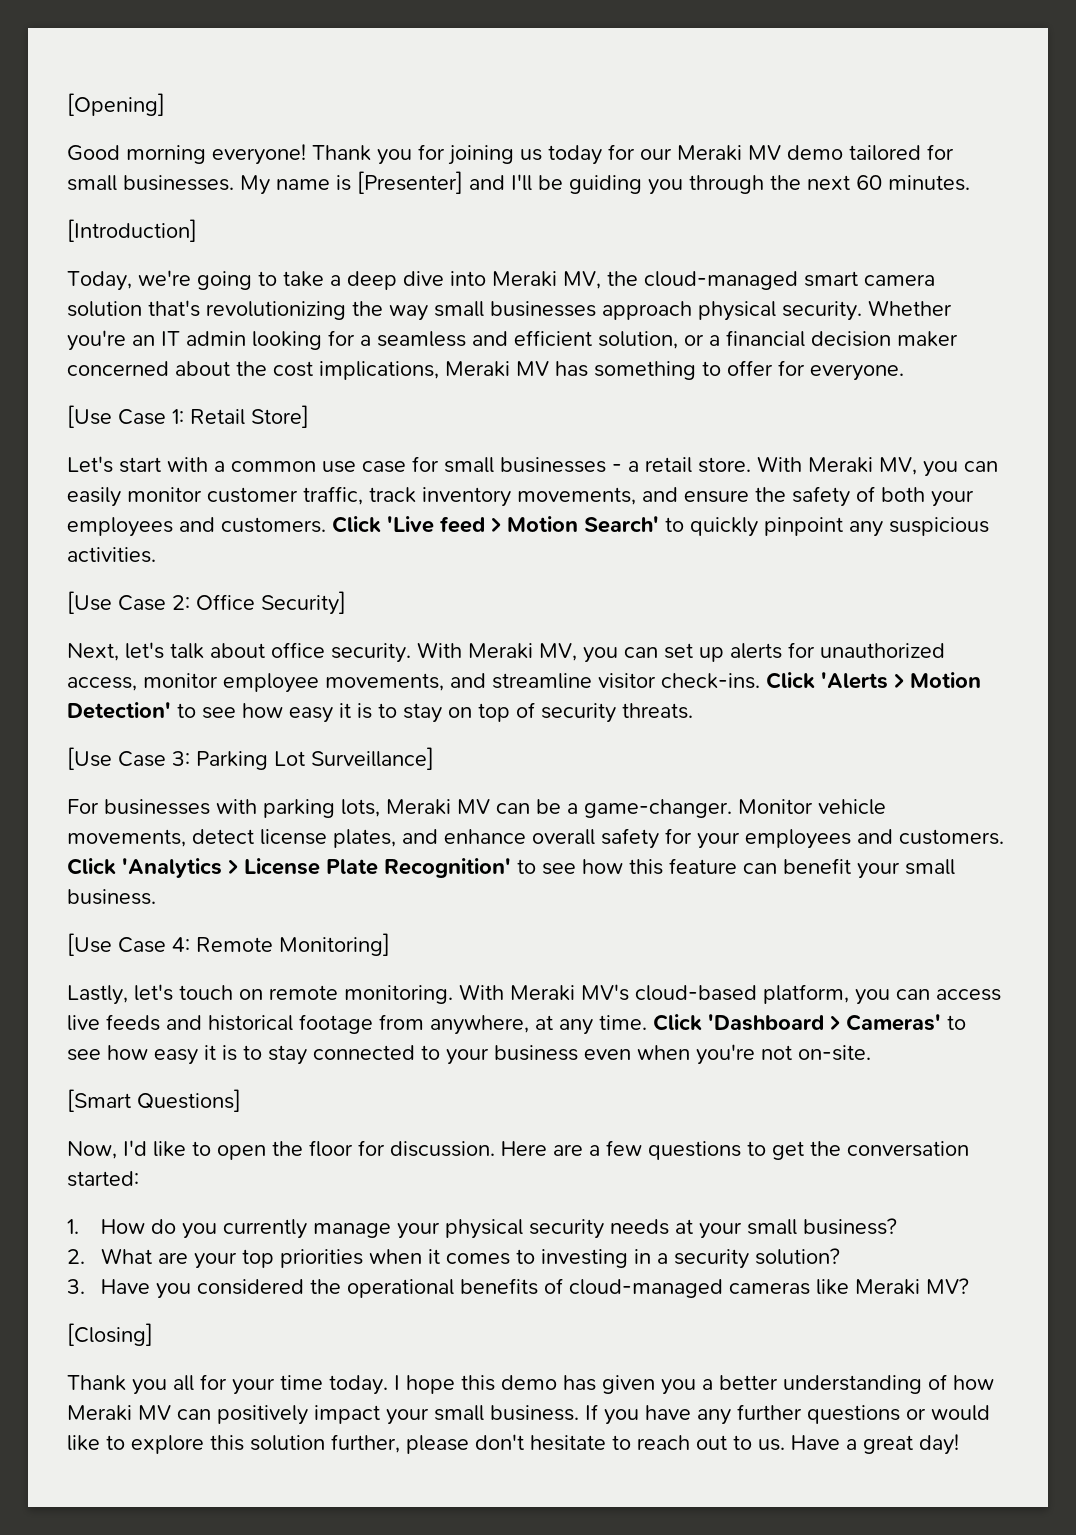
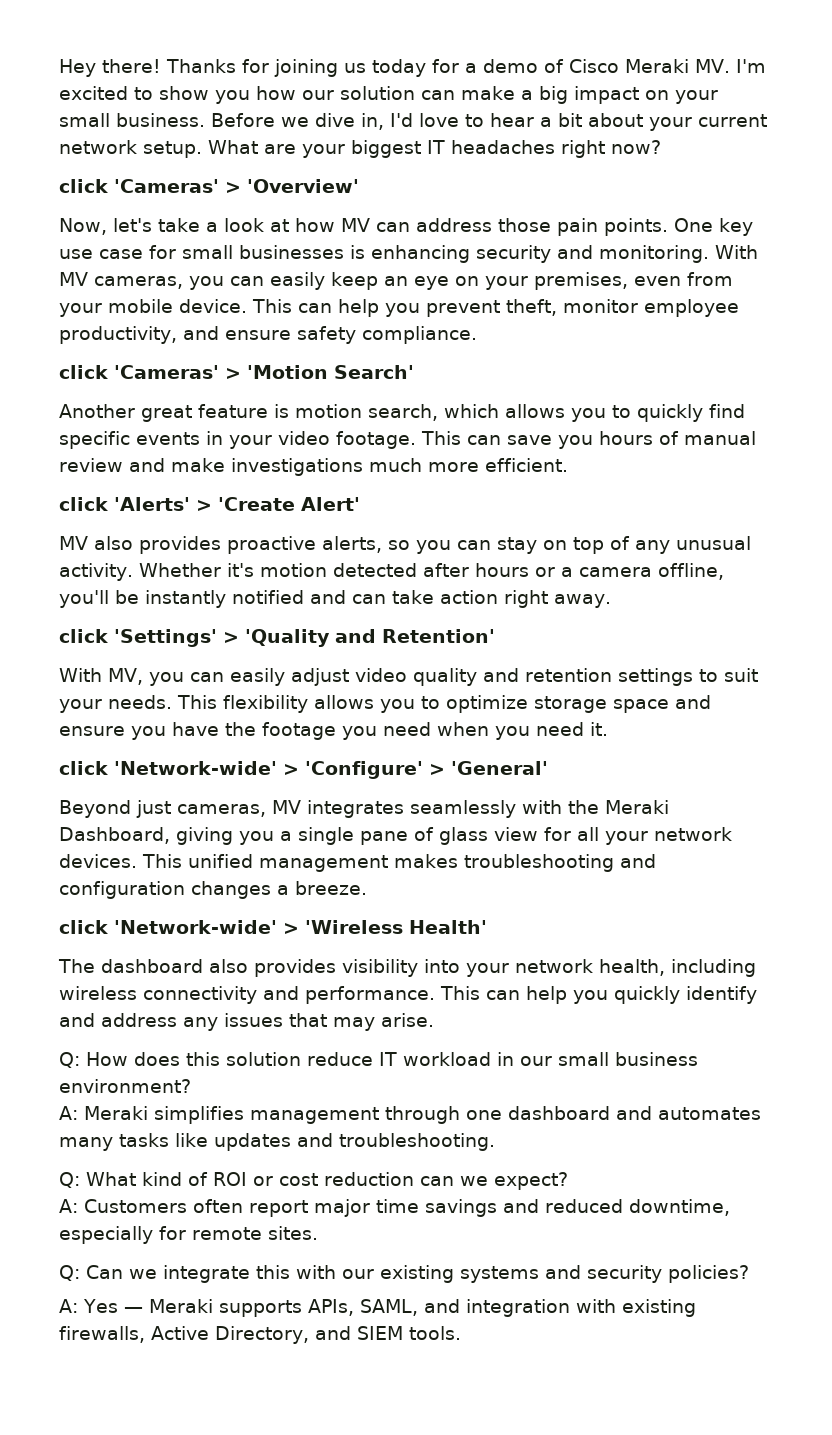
- [Opening]
- Good morning everyone! Thank you for joining us today for our Meraki MV demo tailored for small businesses. My name is [Presenter] and I'll be guiding you through the next 60 minutes.
- [Introduction]
- Today, we're going to take a deep dive into Meraki MV, the cloud-managed smart camera solution that's revolutionizing the way small businesses approach physical security. Whether you're an IT admin looking for a seamless and efficient solution, or a financial decision maker concerned about the cost implications, Meraki MV has something to offer for everyone.
- [Use Case 1: Retail Store]
- Let's start with a common use case for small businesses - a retail store. With Meraki MV, you can easily monitor customer traffic, track inventory movements, and ensure the safety of both your employees and customers. Click 'Live feed > Motion Search' to quickly pinpoint any suspicious activities.
- [Use Case 2: Office Security]
- Next, let's talk about office security. With Meraki MV, you can set up alerts for unauthorized access, monitor employee movements, and streamline visitor check-ins. Click 'Alerts > Motion Detection' to see how easy it is to stay on top of security threats.
- [Use Case 3: Parking Lot Surveillance]
- For businesses with parking lots, Meraki MV can be a game-changer. Monitor vehicle movements, detect license plates, and enhance overall safety for your employees and customers. Click 'Analytics > License Plate Recognition' to see how this feature can benefit your small business.
- [Use Case 4: Remote Monitoring]
- Lastly, let's touch on remote monitoring. With Meraki MV's cloud-based platform, you can access live feeds and historical footage from anywhere, at any time. Click 'Dashboard > Cameras' to see how easy it is to stay connected to your business even when you're not on-site.
- [Smart Questions]
- Now, I'd like to open the floor for discussion. Here are a few questions to get the conversation started:
- 1. How do you currently manage your physical security needs at your small business?
- 2. What are your top priorities when it comes to investing in a security solution?
- 3. Have you considered the operational benefits of cloud-managed cameras like Meraki MV?
- [Closing]
- Thank you all for your time today. I hope this demo has given you a better understanding of how Meraki MV can positively impact your small business. If you have any further questions or would like to explore this solution further, please don't hesitate to reach out to us. Have a great day!
+ Hey there! Thanks for joining us today for a demo of Cisco Meraki MV. I'm excited to show you how our solution can make a big impact on your small business. Before we dive in, I'd love to hear a bit about your current network setup. What are your biggest IT headaches right now?
+ click 'Cameras' > 'Overview'
+ Now, let's take a look at how MV can address those pain points. One key use case for small businesses is enhancing security and monitoring. With MV cameras, you can easily keep an eye on your premises, even from your mobile device. This can help you prevent theft, monitor employee productivity, and ensure safety compliance.
+ click 'Cameras' > 'Motion Search'
+ Another great feature is motion search, which allows you to quickly find specific events in your video footage. This can save you hours of manual review and make investigations much more efficient.
+ click 'Alerts' > 'Create Alert'
+ MV also provides proactive alerts, so you can stay on top of any unusual activity. Whether it's motion detected after hours or a camera offline, you'll be instantly notified and can take action right away.
+ click 'Settings' > 'Quality and Retention'
+ With MV, you can easily adjust video quality and retention settings to suit your needs. This flexibility allows you to optimize storage space and ensure you have the footage you need when you need it.
+ click 'Network-wide' > 'Configure' > 'General'
+ Beyond just cameras, MV integrates seamlessly with the Meraki Dashboard, giving you a single pane of glass view for all your network devices. This unified management makes troubleshooting and configuration changes a breeze.
+ click 'Network-wide' > 'Wireless Health'
+ The dashboard also provides visibility into your network health, including wireless connectivity and performance. This can help you quickly identify and address any issues that may arise.
+ Q: How does this solution reduce IT workload in our small business environment?
+ A: Meraki simplifies management through one dashboard and automates many tasks like updates and troubleshooting.
+ Q: What kind of ROI or cost reduction can we expect?
+ A: Customers often report major time savings and reduced downtime, especially for remote sites.
+ Q: Can we integrate this with our existing systems and security policies?
+ A: Yes — Meraki supports APIs, SAML, and integration with existing firewalls, Active Directory, and SIEM tools.

